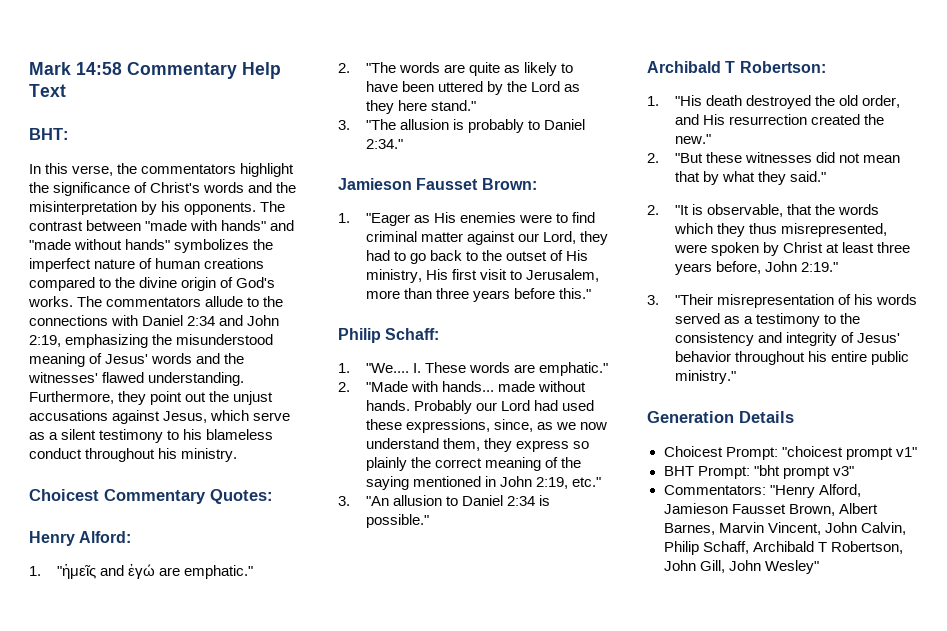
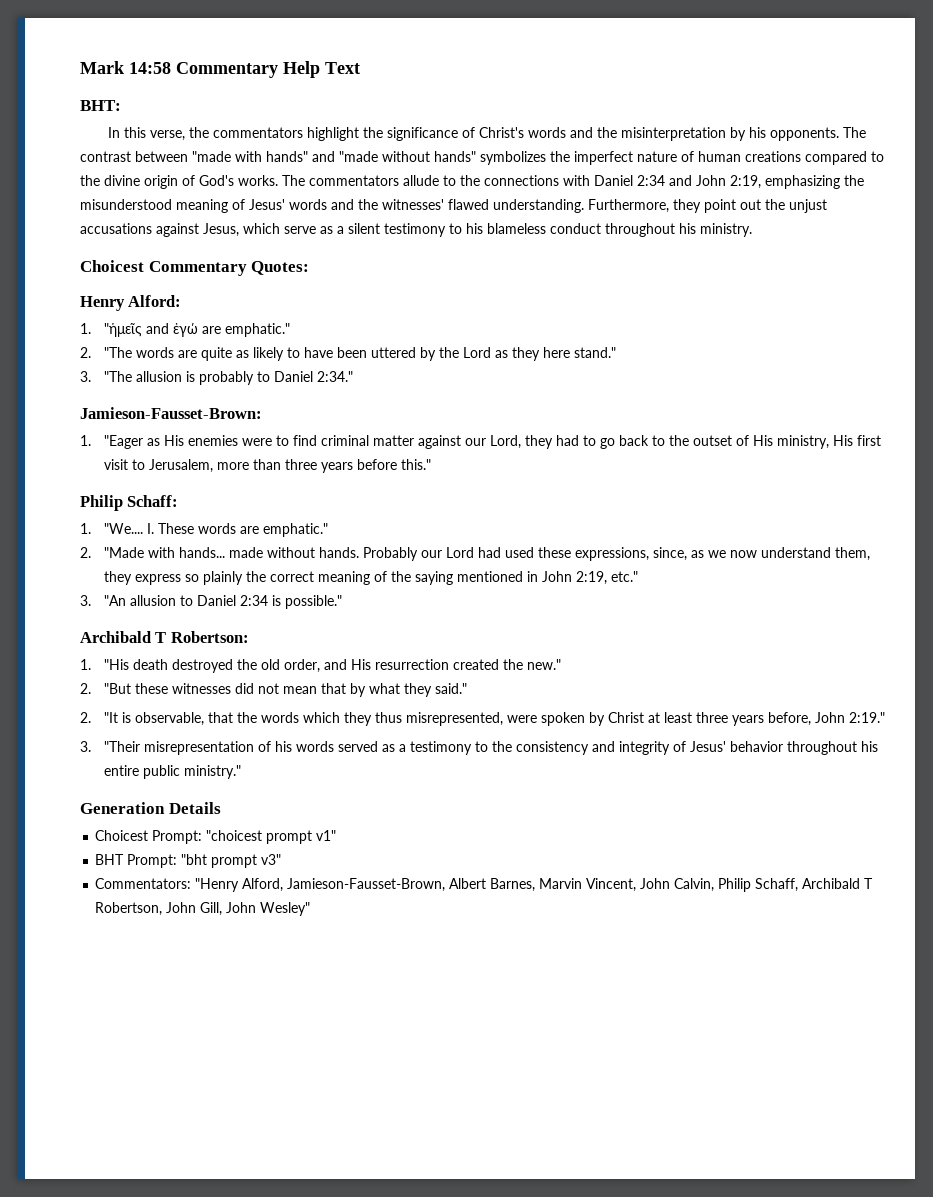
- Jamieson Fausset Brown:
+ Jamieson-Fausset-Brown:
- Commentators: "Henry Alford, Jamieson Fausset Brown, Albert Barnes, Marvin Vincent, John Calvin, Philip Schaff, Archibald T Robertson, John Gill, John Wesley"
+ Commentators: "Henry Alford, Jamieson-Fausset-Brown, Albert Barnes, Marvin Vincent, John Calvin, Philip Schaff, Archibald T Robertson, John Gill, John Wesley"

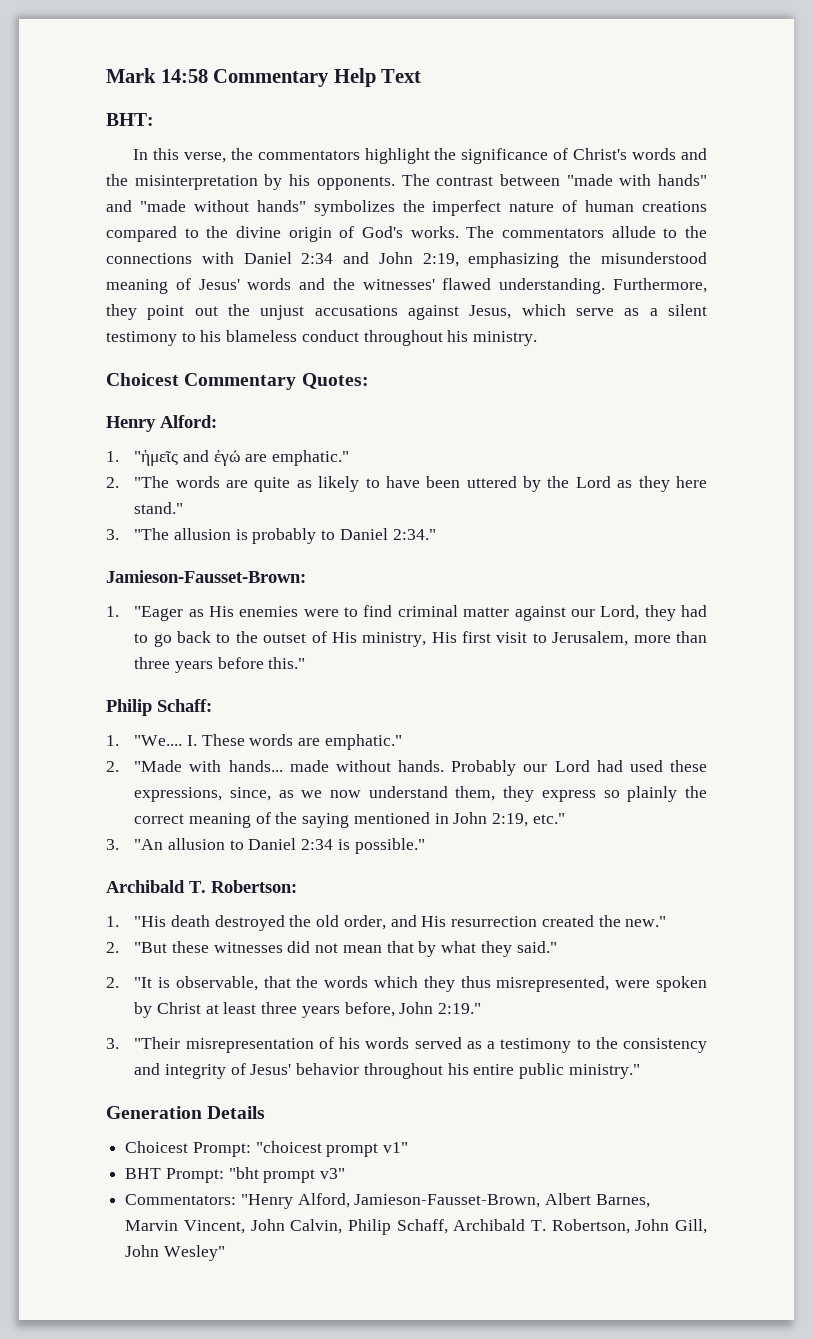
- Archibald T Robertson:
+ Archibald T. Robertson:
- Commentators: "Henry Alford, Jamieson-Fausset-Brown, Albert Barnes, Marvin Vincent, John Calvin, Philip Schaff, Archibald T Robertson, John Gill, John Wesley"
+ Commentators: "Henry Alford, Jamieson-Fausset-Brown, Albert Barnes, Marvin Vincent, John Calvin, Philip Schaff, Archibald T. Robertson, John Gill, John Wesley"

